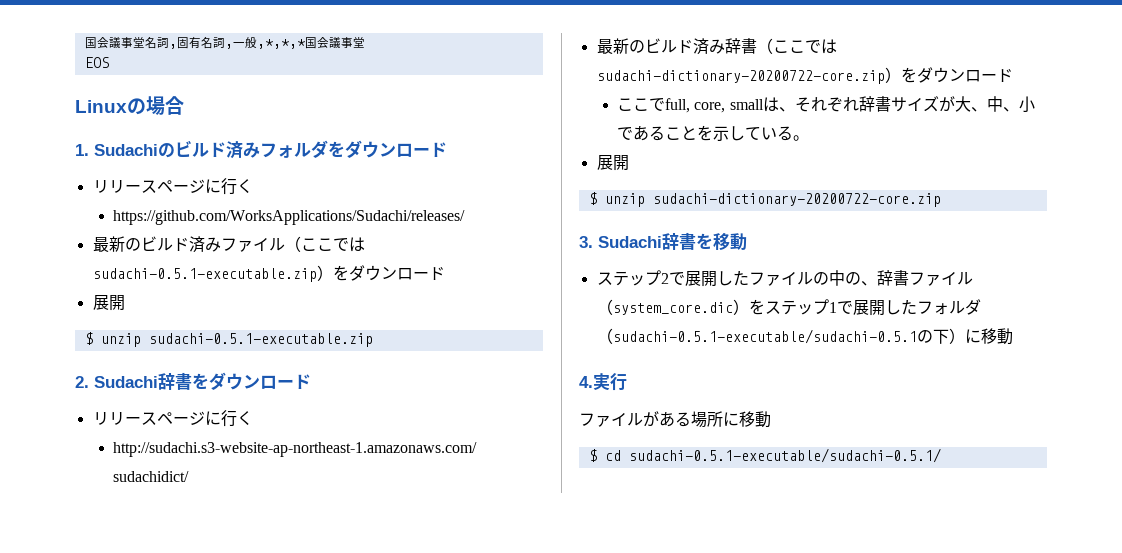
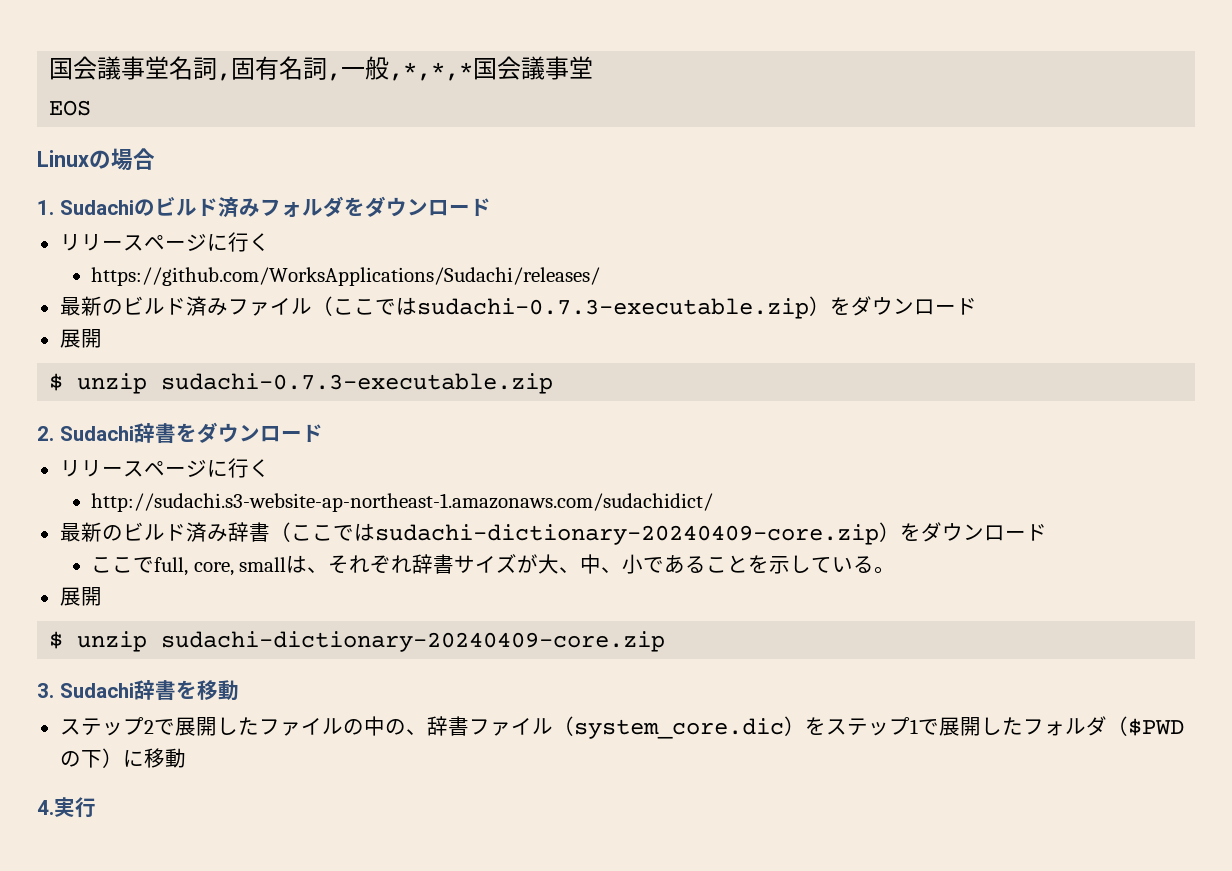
- 最新のビルド済みファイル（ここではsudachi-0.5.1-executable.zip）をダウンロード
+ 最新のビルド済みファイル（ここではsudachi-0.7.3-executable.zip）をダウンロード
- $ unzip sudachi-0.5.1-executable.zip
+ $ unzip sudachi-0.7.3-executable.zip
- 最新のビルド済み辞書（ここではsudachi-dictionary-20200722-core.zip）をダウンロード
+ 最新のビルド済み辞書（ここではsudachi-dictionary-20240409-core.zip）をダウンロード
- $ unzip sudachi-dictionary-20200722-core.zip
+ $ unzip sudachi-dictionary-20240409-core.zip
- ステップ2で展開したファイルの中の、辞書ファイル（system_core.dic）をステップ1で展開したフォルダ（sudachi-0.5.1-executable/sudachi-0.5.1の下）に移動
+ ステップ2で展開したファイルの中の、辞書ファイル（system_core.dic）をステップ1で展開したフォルダ（$PWDの下）に移動
- ファイルがある場所に移動
- $ cd sudachi-0.5.1-executable/sudachi-0.5.1/

